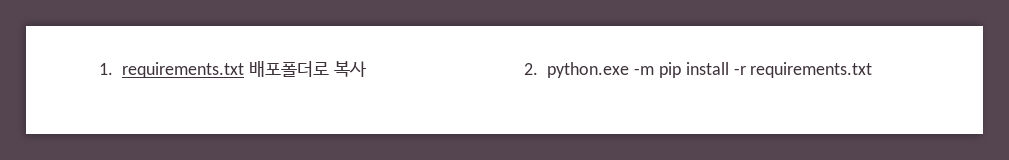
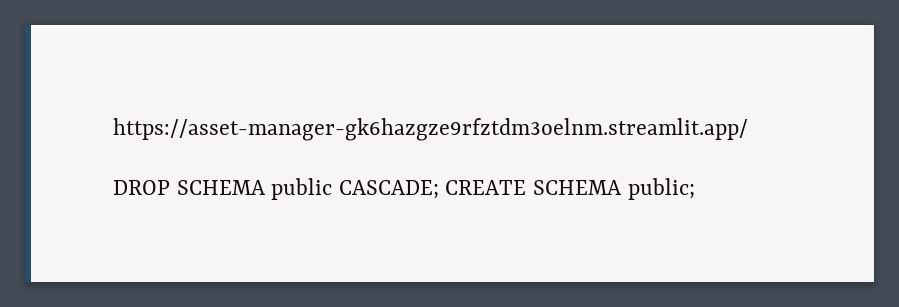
- 1. requirements.txt 배포폴더로 복사
- 2. python.exe -m pip install -r requirements.txt
+ https://asset-manager-gk6hazgze9rfztdm3oelnm.streamlit.app/
+ DROP SCHEMA public CASCADE; CREATE SCHEMA public;

